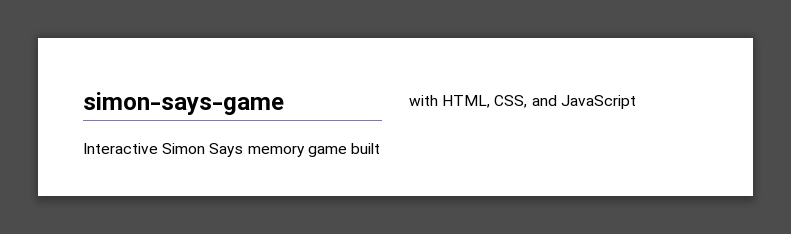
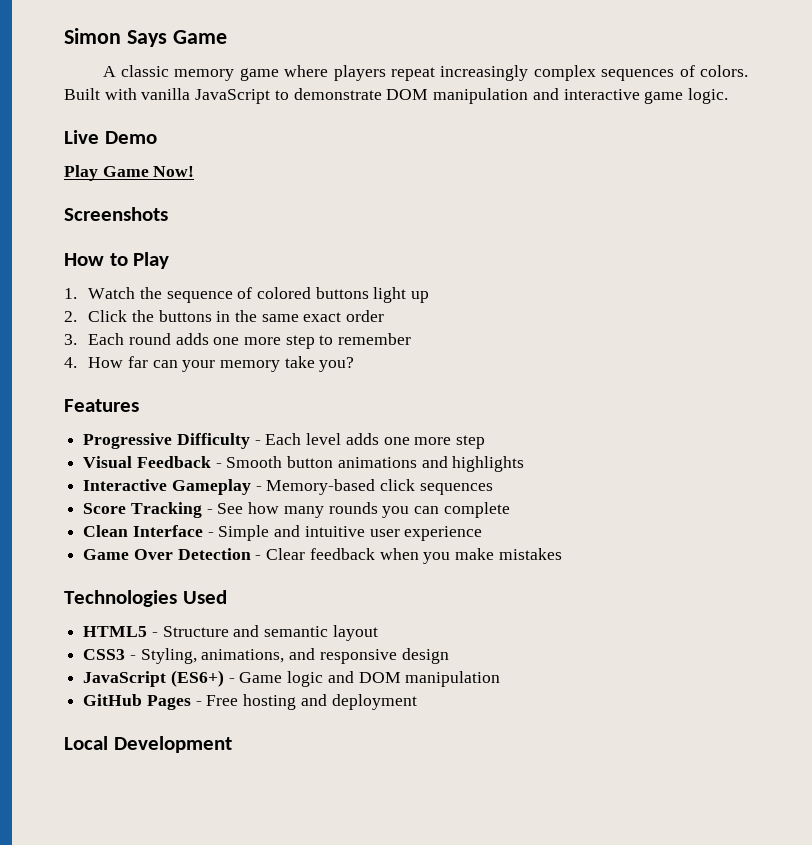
- simon-says-game
- Interactive Simon Says memory game built with HTML, CSS, and JavaScript
+ Simon Says Game
+ A classic memory game where players repeat increasingly complex sequences of colors. Built with vanilla JavaScript to demonstrate DOM manipulation and interactive game logic.
+ Live Demo
+ Play Game Now!
+ Screenshots
+ How to Play
+ 1. Watch the sequence of colored buttons light up
+ 2. Click the buttons in the same exact order
+ 3. Each round adds one more step to remember
+ 4. How far can your memory take you?
+ Features
+ Progressive Difficulty - Each level adds one more step
+ Visual Feedback - Smooth button animations and highlights
+ Interactive Gameplay - Memory-based click sequences
+ Score Tracking - See how many rounds you can complete
+ Clean Interface - Simple and intuitive user experience
+ Game Over Detection - Clear feedback when you make mistakes
+ Technologies Used
+ HTML5 - Structure and semantic layout
+ CSS3 - Styling, animations, and responsive design
+ JavaScript (ES6+) - Game logic and DOM manipulation
+ GitHub Pages - Free hosting and deployment
+ Local Development

